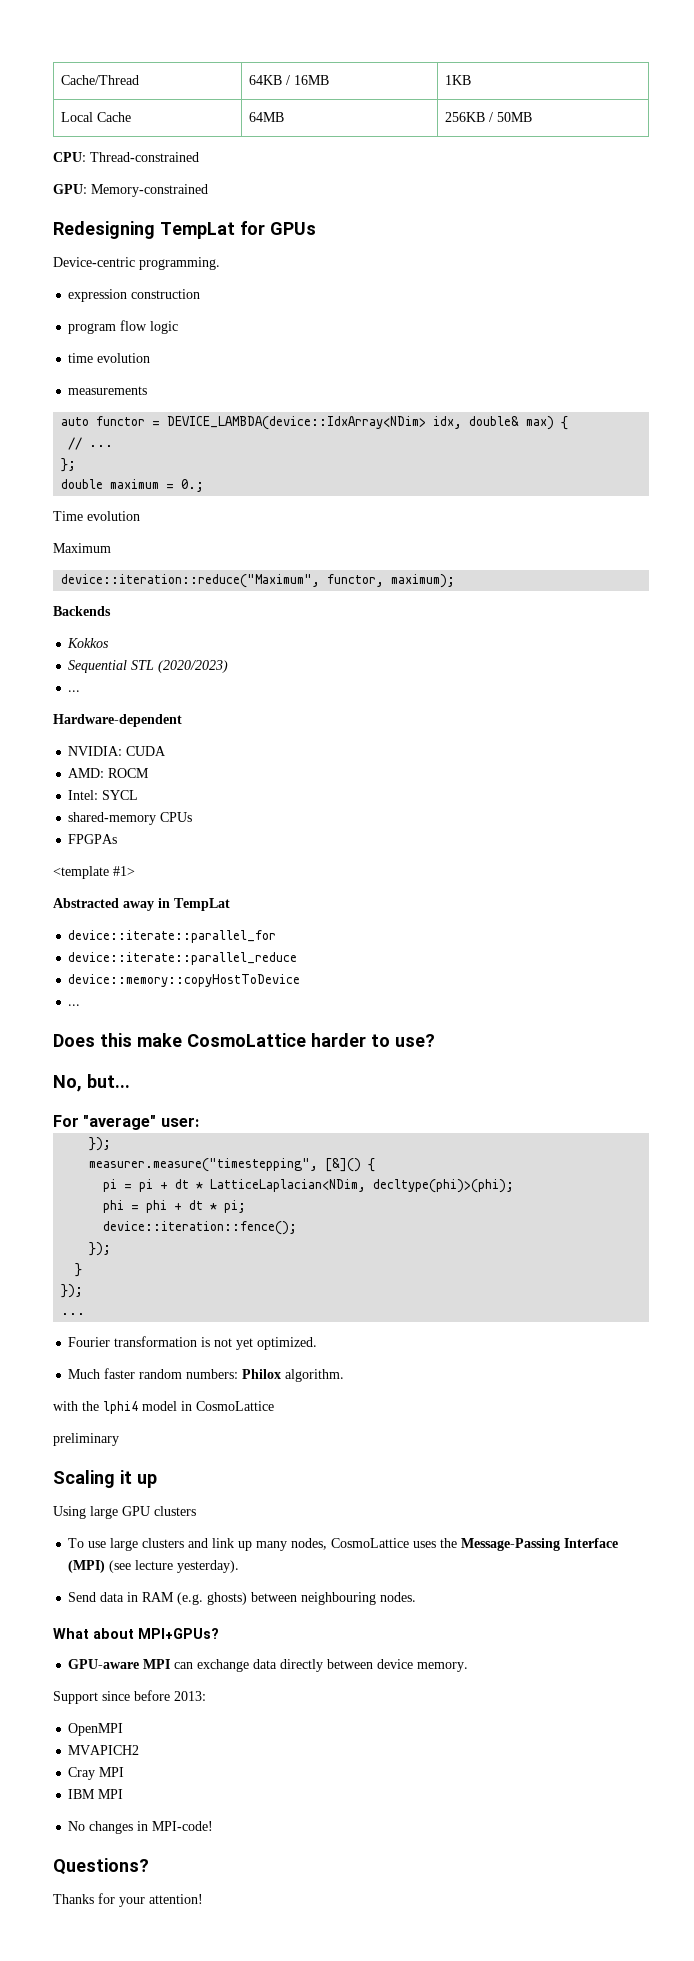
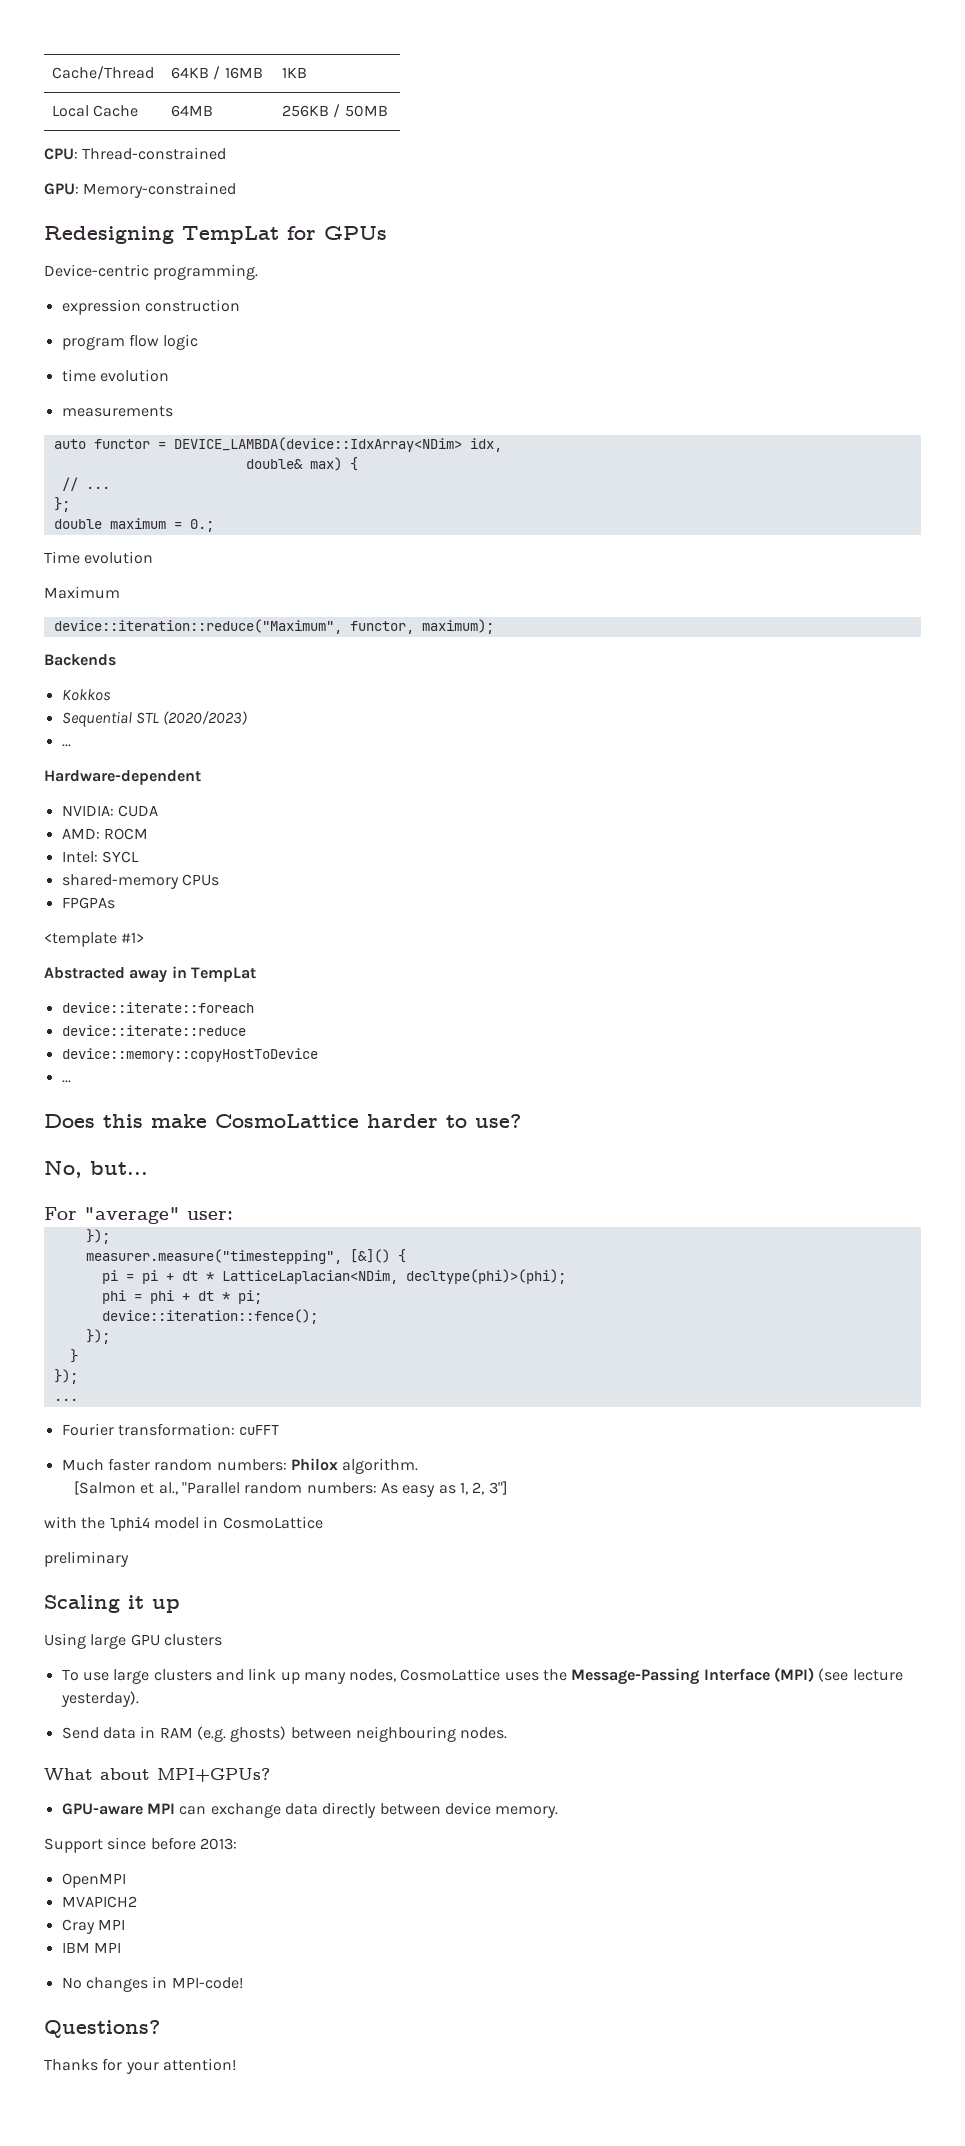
- auto functor = DEVICE_LAMBDA(device::IdxArray<NDim> idx, double& max) {
+ auto functor = DEVICE_LAMBDA(device::IdxArray<NDim> idx,
+ double& max) {
- device::iterate::parallel_for
- device::iterate::parallel_reduce
+ device::iterate::foreach
+ device::iterate::reduce
- Fourier transformation is not yet optimized.
+ Fourier transformation: cuFFT
+ [Salmon et al., "Parallel random numbers: As easy as 1, 2, 3"]

